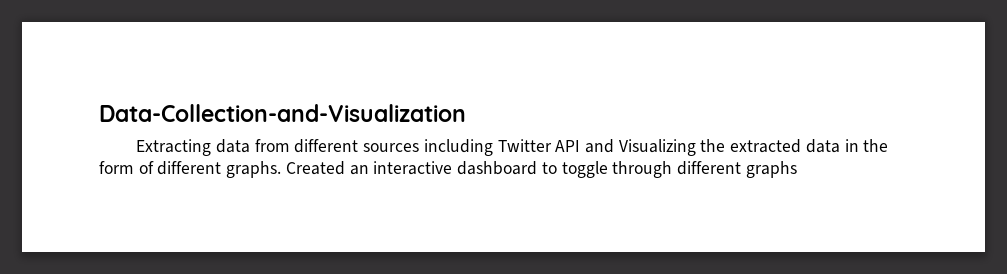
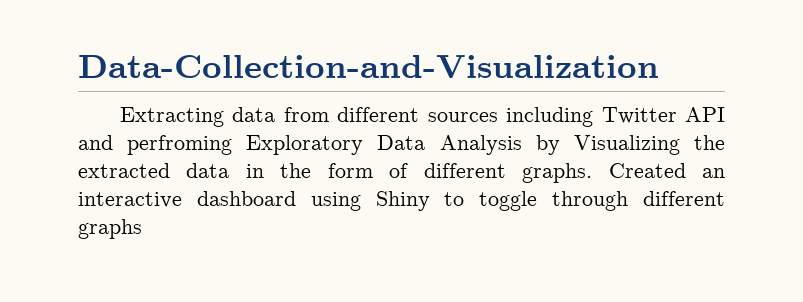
- Extracting data from different sources including Twitter API and Visualizing the extracted data in the form of different graphs.
+ Extracting data from different sources including Twitter API and perfroming Exploratory Data Analysis by Visualizing the extracted data in the form of different graphs.
- Created an interactive dashboard to toggle through different graphs
+ Created an interactive dashboard using Shiny to toggle through different graphs

